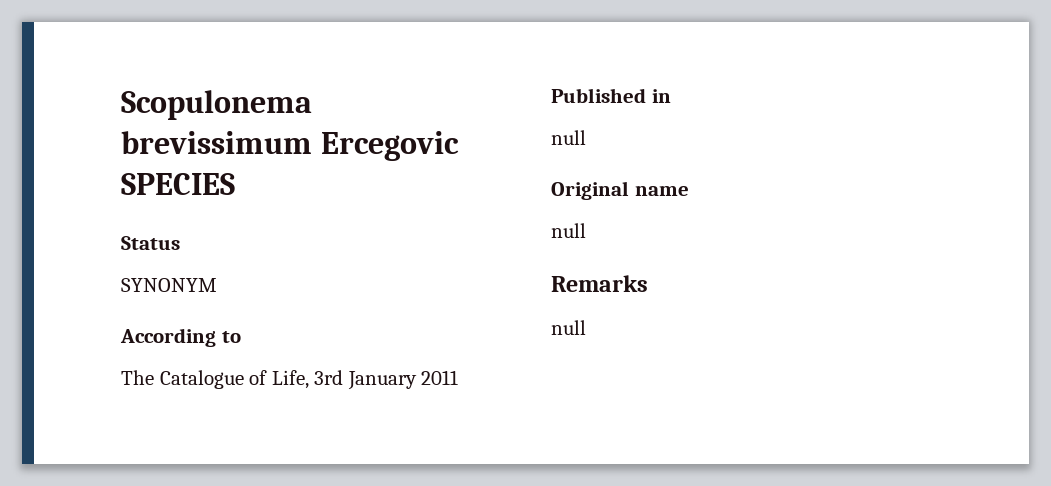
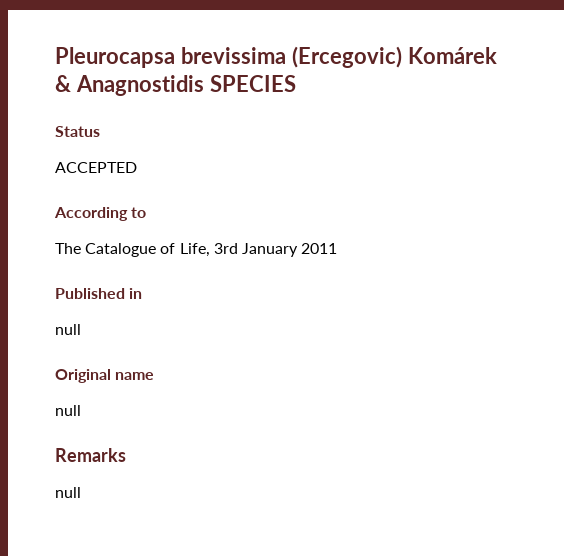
- Scopulonema brevissimum Ercegovic SPECIES
+ Pleurocapsa brevissima (Ercegovic) Komárek & Anagnostidis SPECIES
- SYNONYM
+ ACCEPTED

